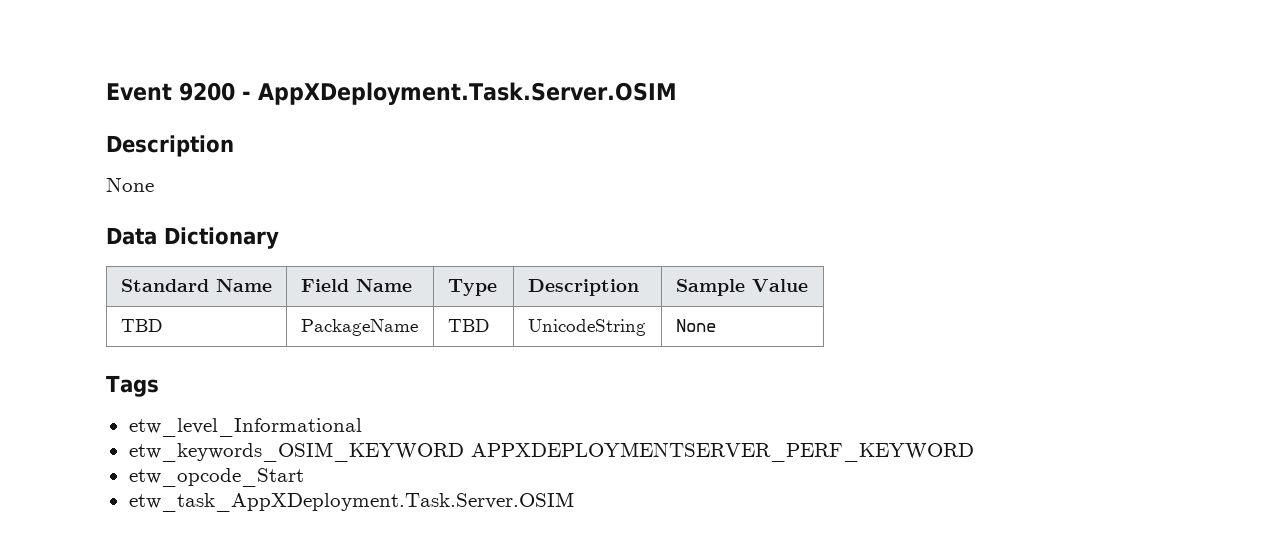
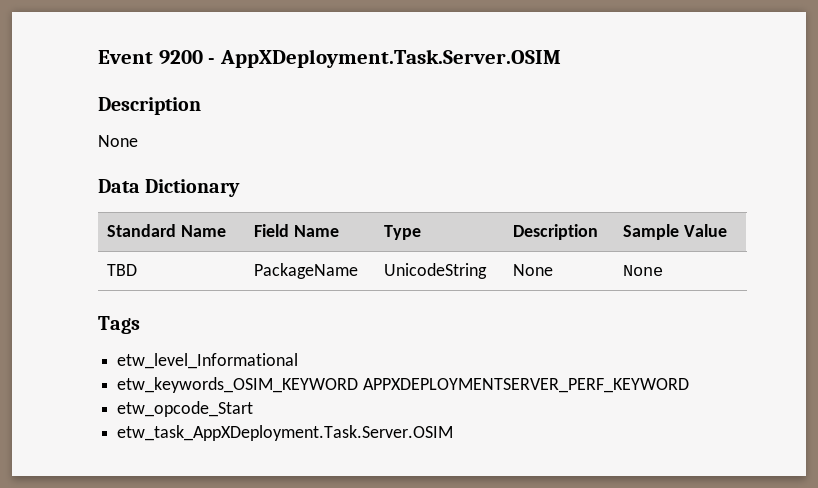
- TBD | PackageName | TBD | UnicodeString | None
+ TBD | PackageName | UnicodeString | None | None

